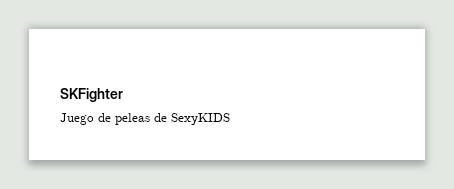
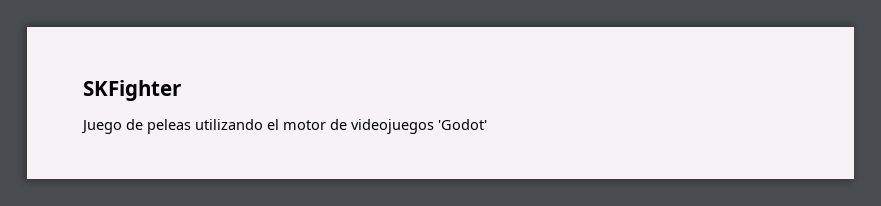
- Juego de peleas de SexyKIDS
+ Juego de peleas utilizando el motor de videojuegos 'Godot'

